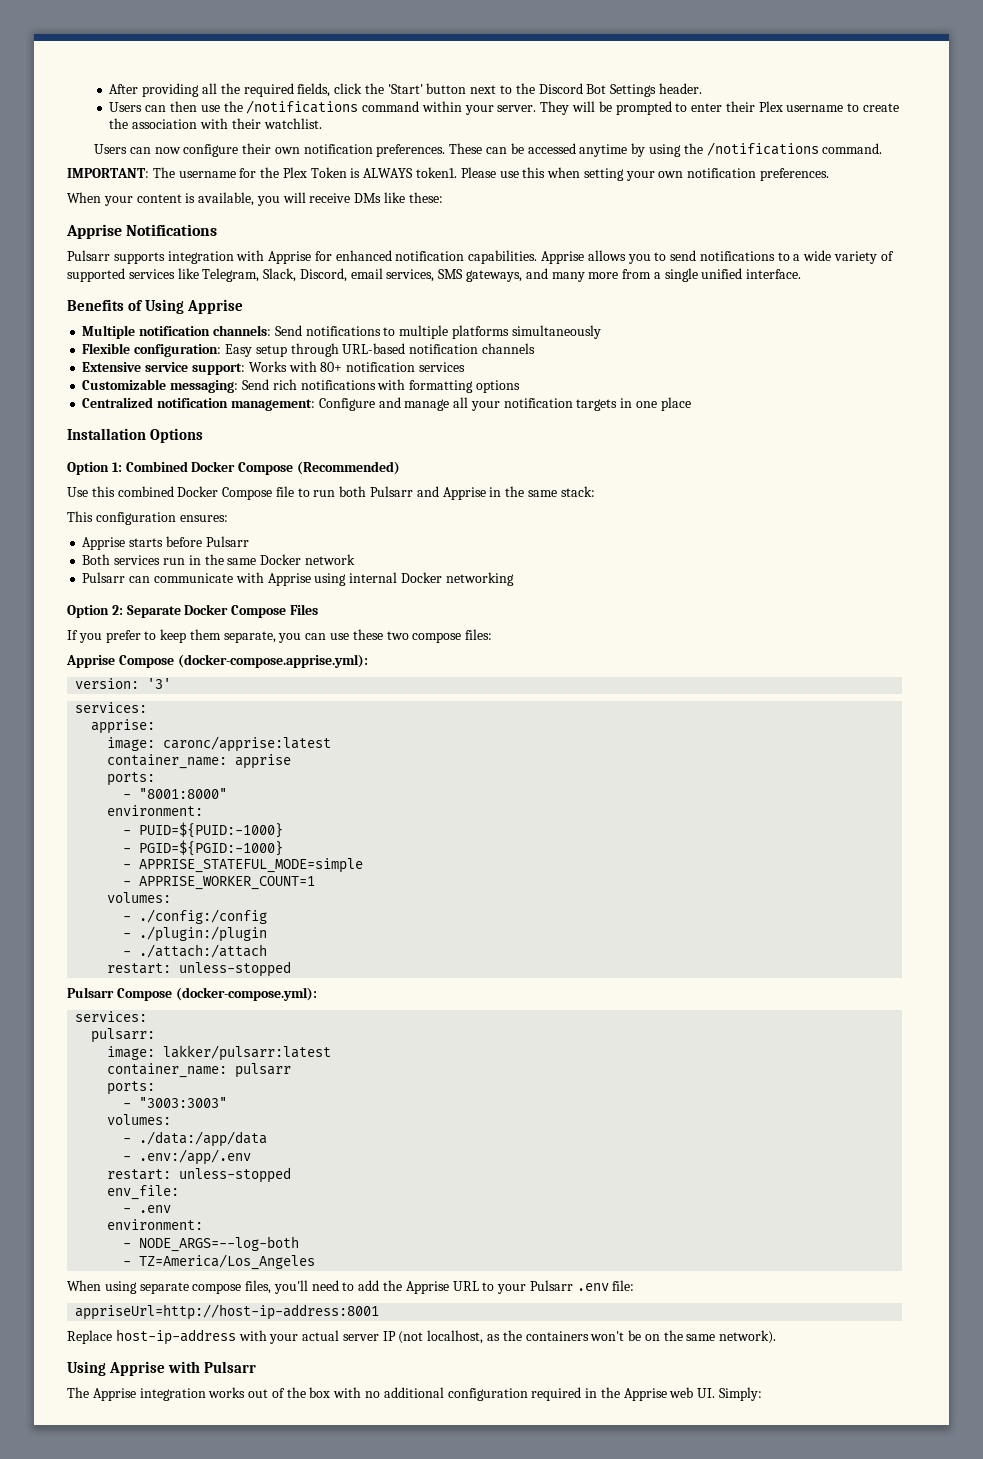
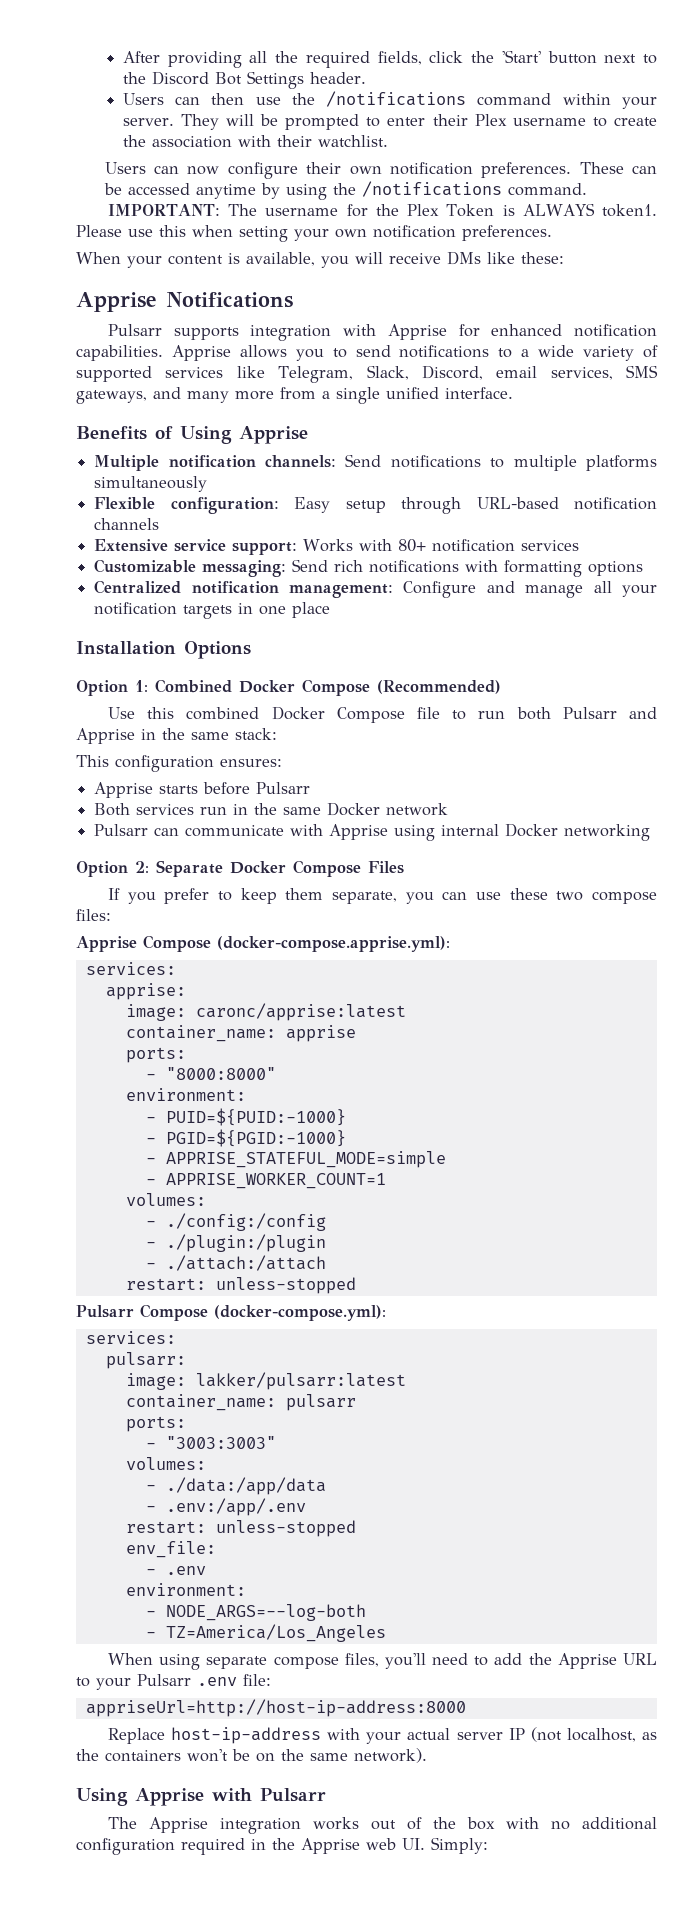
- version: '3'
- - "8001:8000"
+ - "8000:8000"
- appriseUrl=http://host-ip-address:8001
+ appriseUrl=http://host-ip-address:8000

